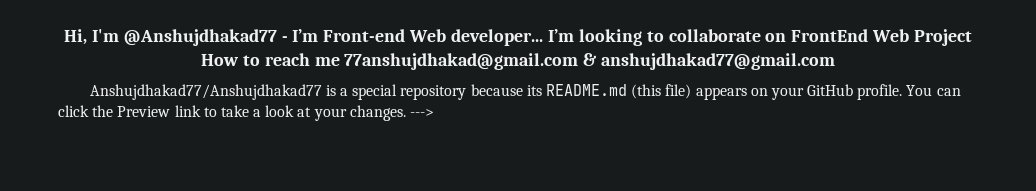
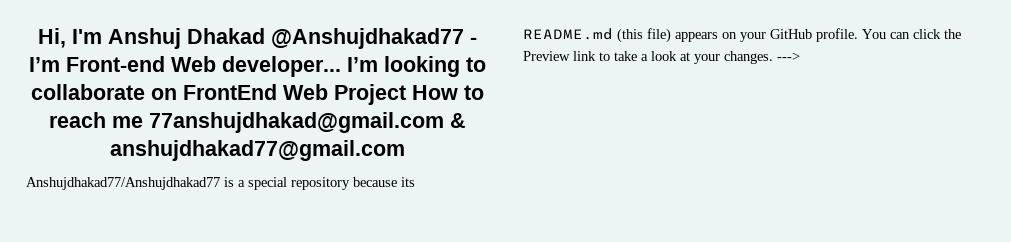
- Hi, I'm @Anshujdhakad77 - I’m Front-end Web developer...
+ Hi, I'm Anshuj Dhakad @Anshujdhakad77 - I’m Front-end Web developer...

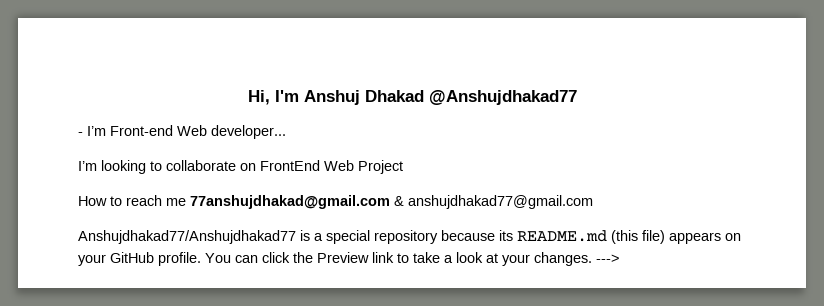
- Hi, I'm Anshuj Dhakad @Anshujdhakad77 - I’m Front-end Web developer... I’m looking to collaborate on FrontEnd Web Project How to reach me 77anshujdhakad@gmail.com & anshujdhakad77@gmail.com
+ Hi, I'm Anshuj Dhakad @Anshujdhakad77
+ - I’m Front-end Web developer...
+ I’m looking to collaborate on FrontEnd Web Project
+ How to reach me 77anshujdhakad@gmail.com & anshujdhakad77@gmail.com

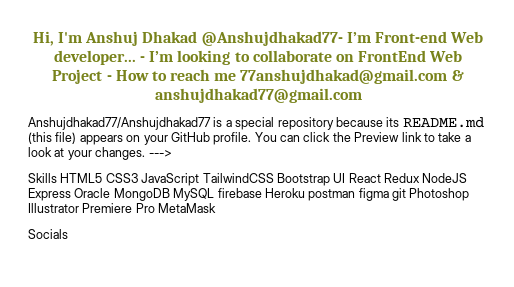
- Hi, I'm Anshuj Dhakad @Anshujdhakad77
- - I’m Front-end Web developer...
- I’m looking to collaborate on FrontEnd Web Project
- How to reach me 77anshujdhakad@gmail.com & anshujdhakad77@gmail.com
+ Hi, I'm Anshuj Dhakad @Anshujdhakad77- I’m Front-end Web developer... - I’m looking to collaborate on FrontEnd Web Project - How to reach me 77anshujdhakad@gmail.com & anshujdhakad77@gmail.com
+ Skills HTML5 CSS3 JavaScript TailwindCSS Bootstrap UI React Redux NodeJS Express Oracle MongoDB MySQL firebase Heroku postman figma git Photoshop Illustrator Premiere Pro MetaMask
+ Socials

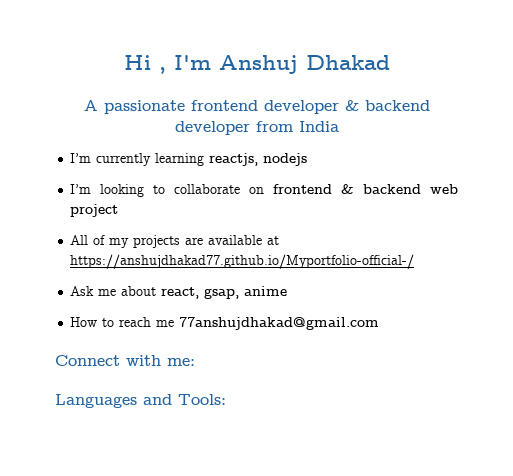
- Hi, I'm Anshuj Dhakad @Anshujdhakad77- I’m Front-end Web developer... - I’m looking to collaborate on FrontEnd Web Project - How to reach me 77anshujdhakad@gmail.com & anshujdhakad77@gmail.com
- Anshujdhakad77/Anshujdhakad77 is a special repository because its README.md (this file) appears on your GitHub profile. You can click the Preview link to take a look at your changes. --->
- Skills HTML5 CSS3 JavaScript TailwindCSS Bootstrap UI React Redux NodeJS Express Oracle MongoDB MySQL firebase Heroku postman figma git Photoshop Illustrator Premiere Pro MetaMask
- Socials
+ Hi , I'm Anshuj Dhakad
+ A passionate frontend developer & backend developer from India
+ I’m currently learning reactjs, nodejs
+ I’m looking to collaborate on frontend & backend web project
+ All of my projects are available at https://anshujdhakad77.github.io/Myportfolio-official-/
+ Ask me about react, gsap, anime
+ How to reach me 77anshujdhakad@gmail.com
+ Connect with me:
+ Languages and Tools:

